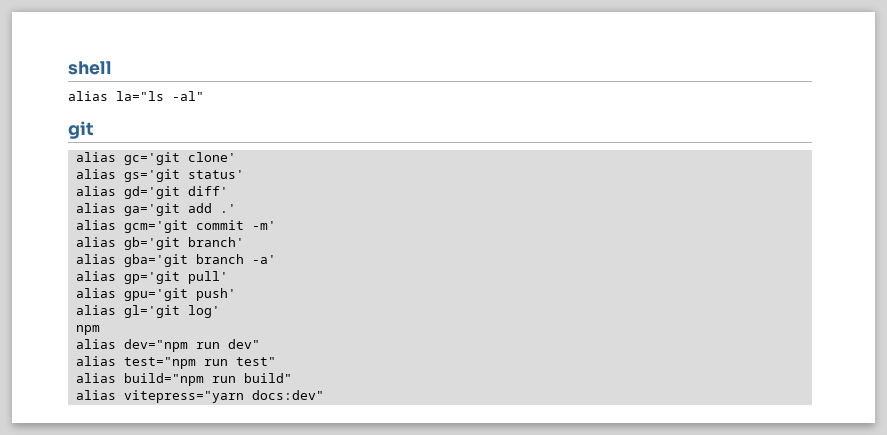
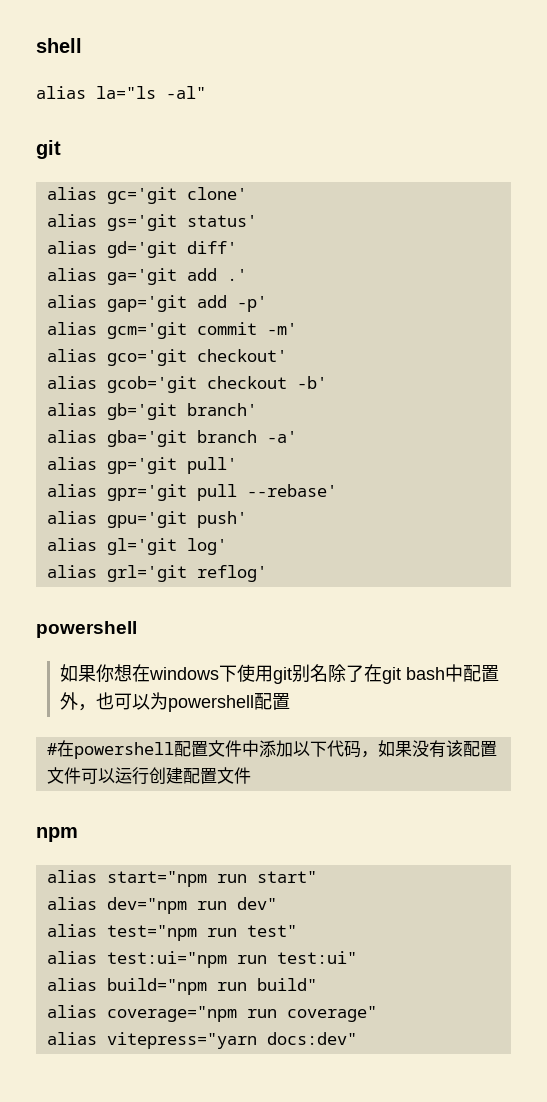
+ alias gap='git add -p'
+ alias gco='git checkout'
+ alias gcob='git checkout -b'
+ alias gpr='git pull --rebase'
+ alias grl='git reflog'
+ powershell
+ 如果你想在windows下使用git别名除了在git bash中配置外，也可以为powershell配置
+ #在powershell配置文件中添加以下代码，如果没有该配置文件可以运行创建配置文件
  npm
+ alias start="npm run start"
+ alias test:ui="npm run test:ui"
+ alias coverage="npm run coverage"

